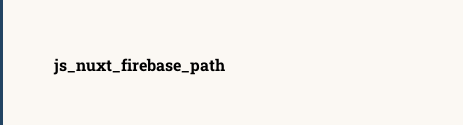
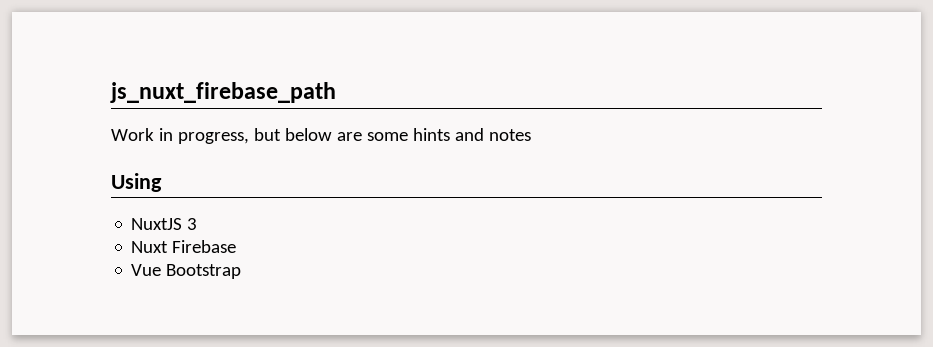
+ Work in progress, but below are some hints and notes
+ Using
+ NuxtJS 3
+ Nuxt Firebase
+ Vue Bootstrap

